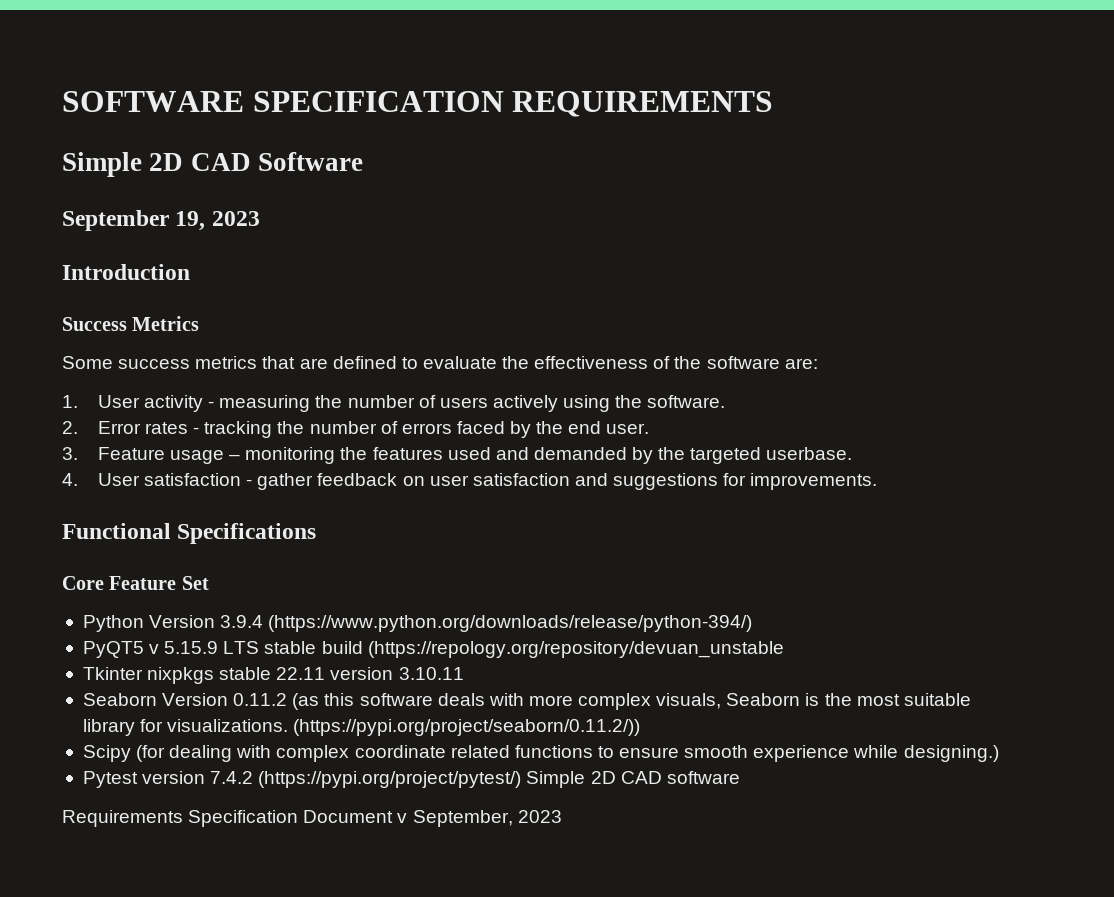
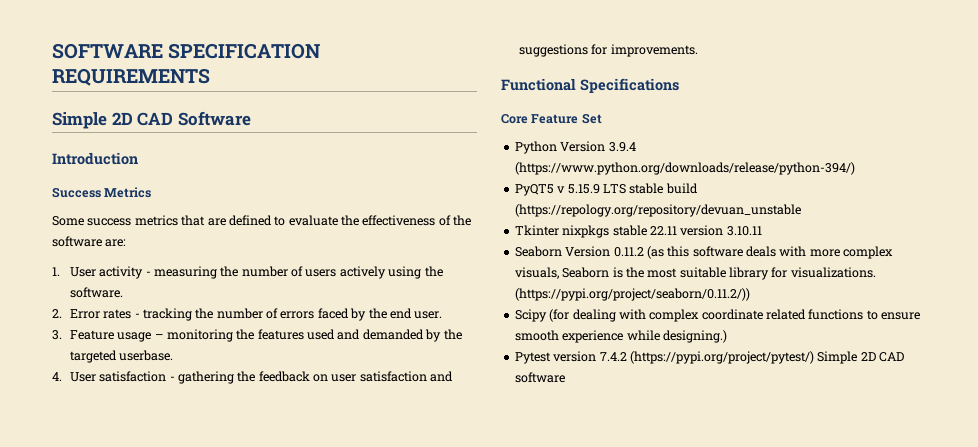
- September 19, 2023
- 4. User satisfaction - gather feedback on user satisfaction and suggestions for improvements.
+ 4. User satisfaction - gathering the feedback on user satisfaction and suggestions for improvements.
- Requirements Specification Document v September, 2023

